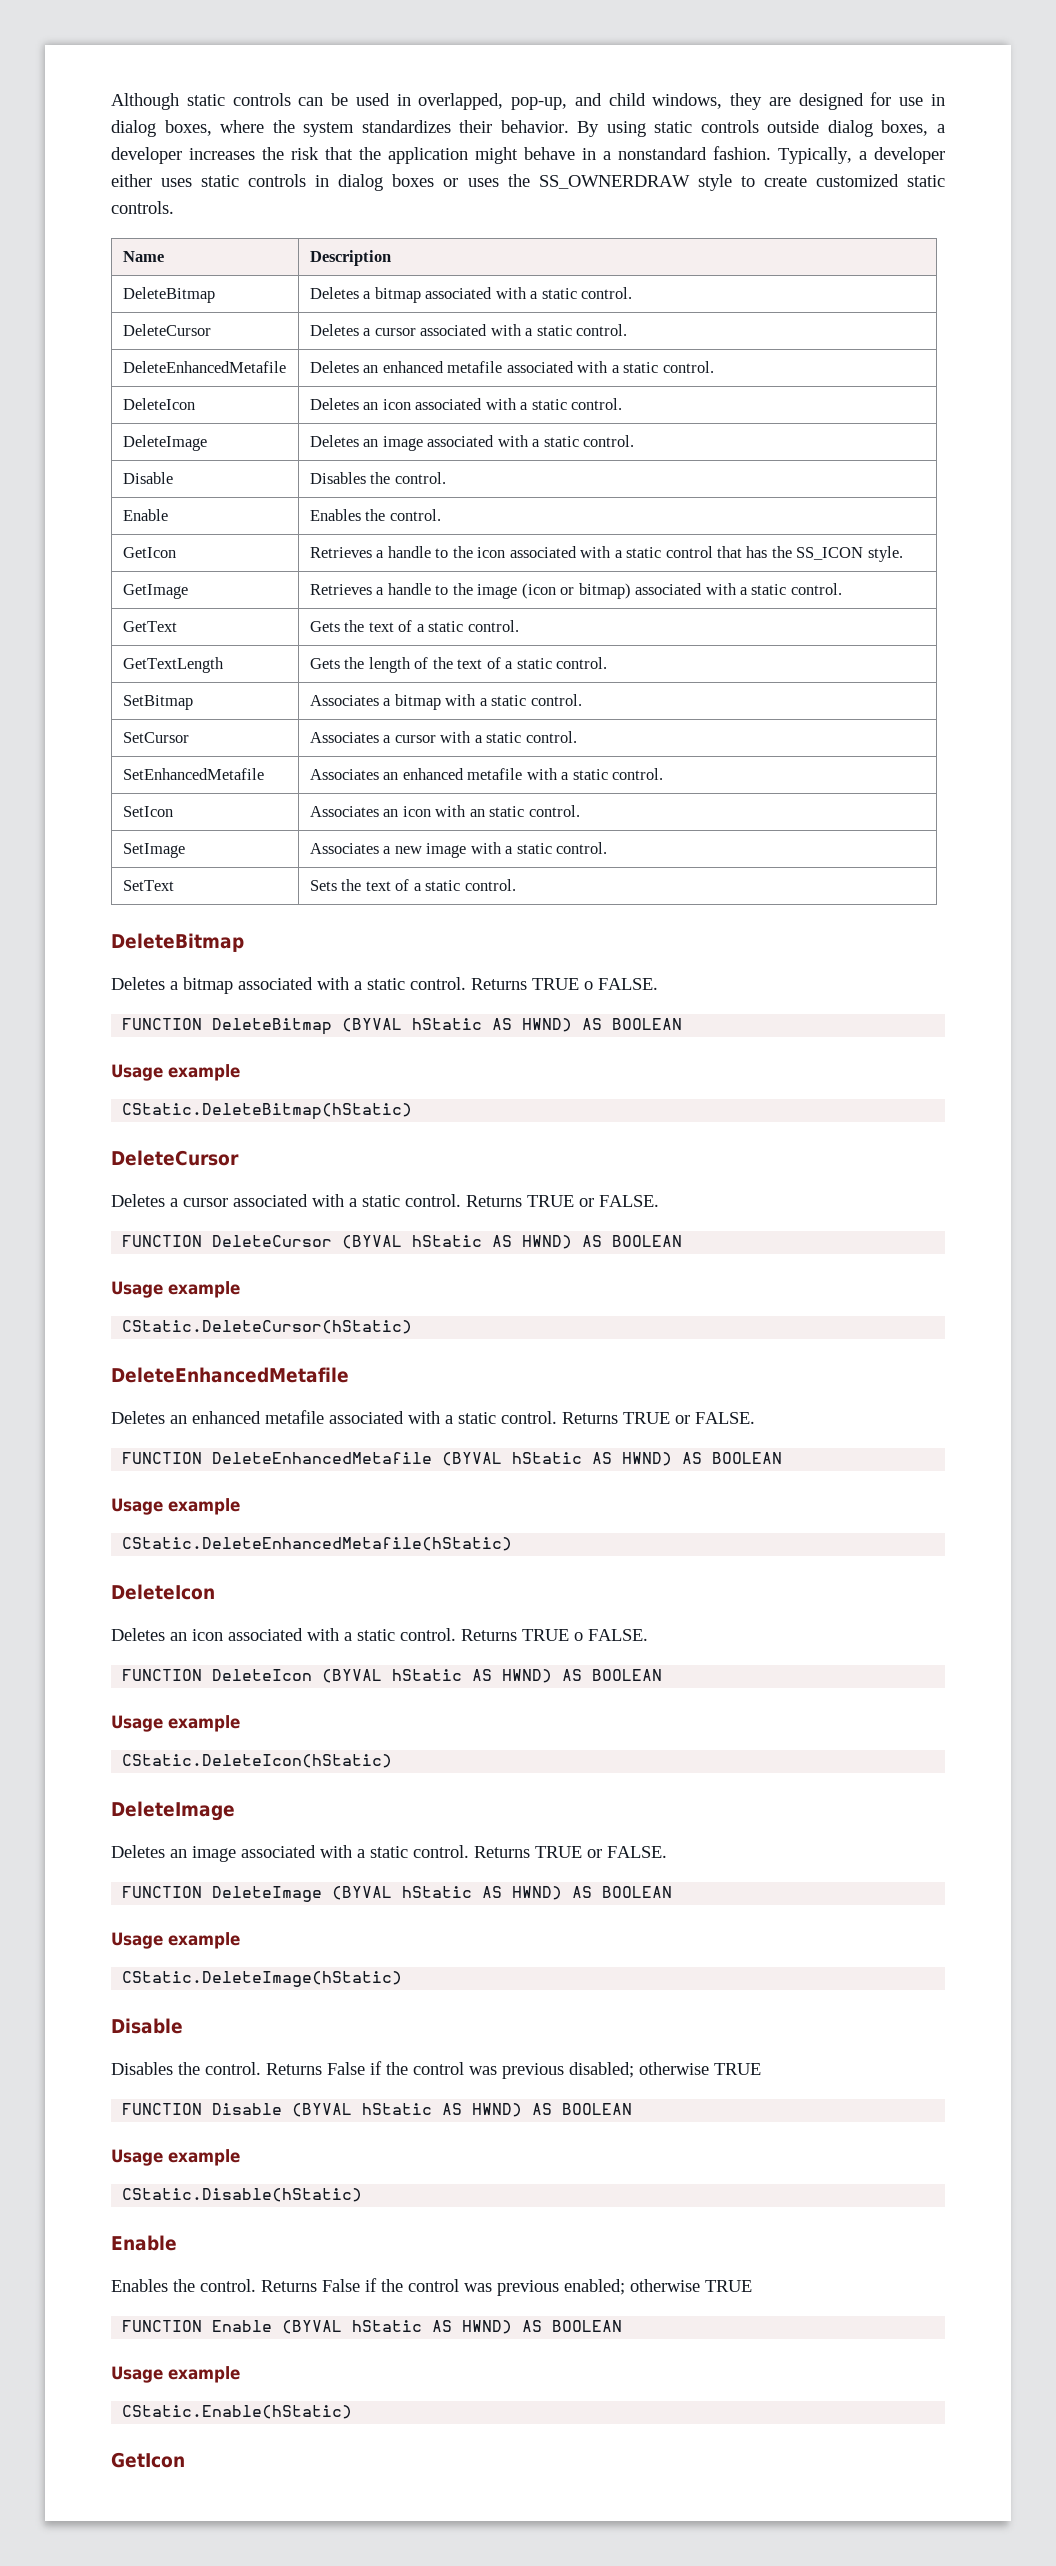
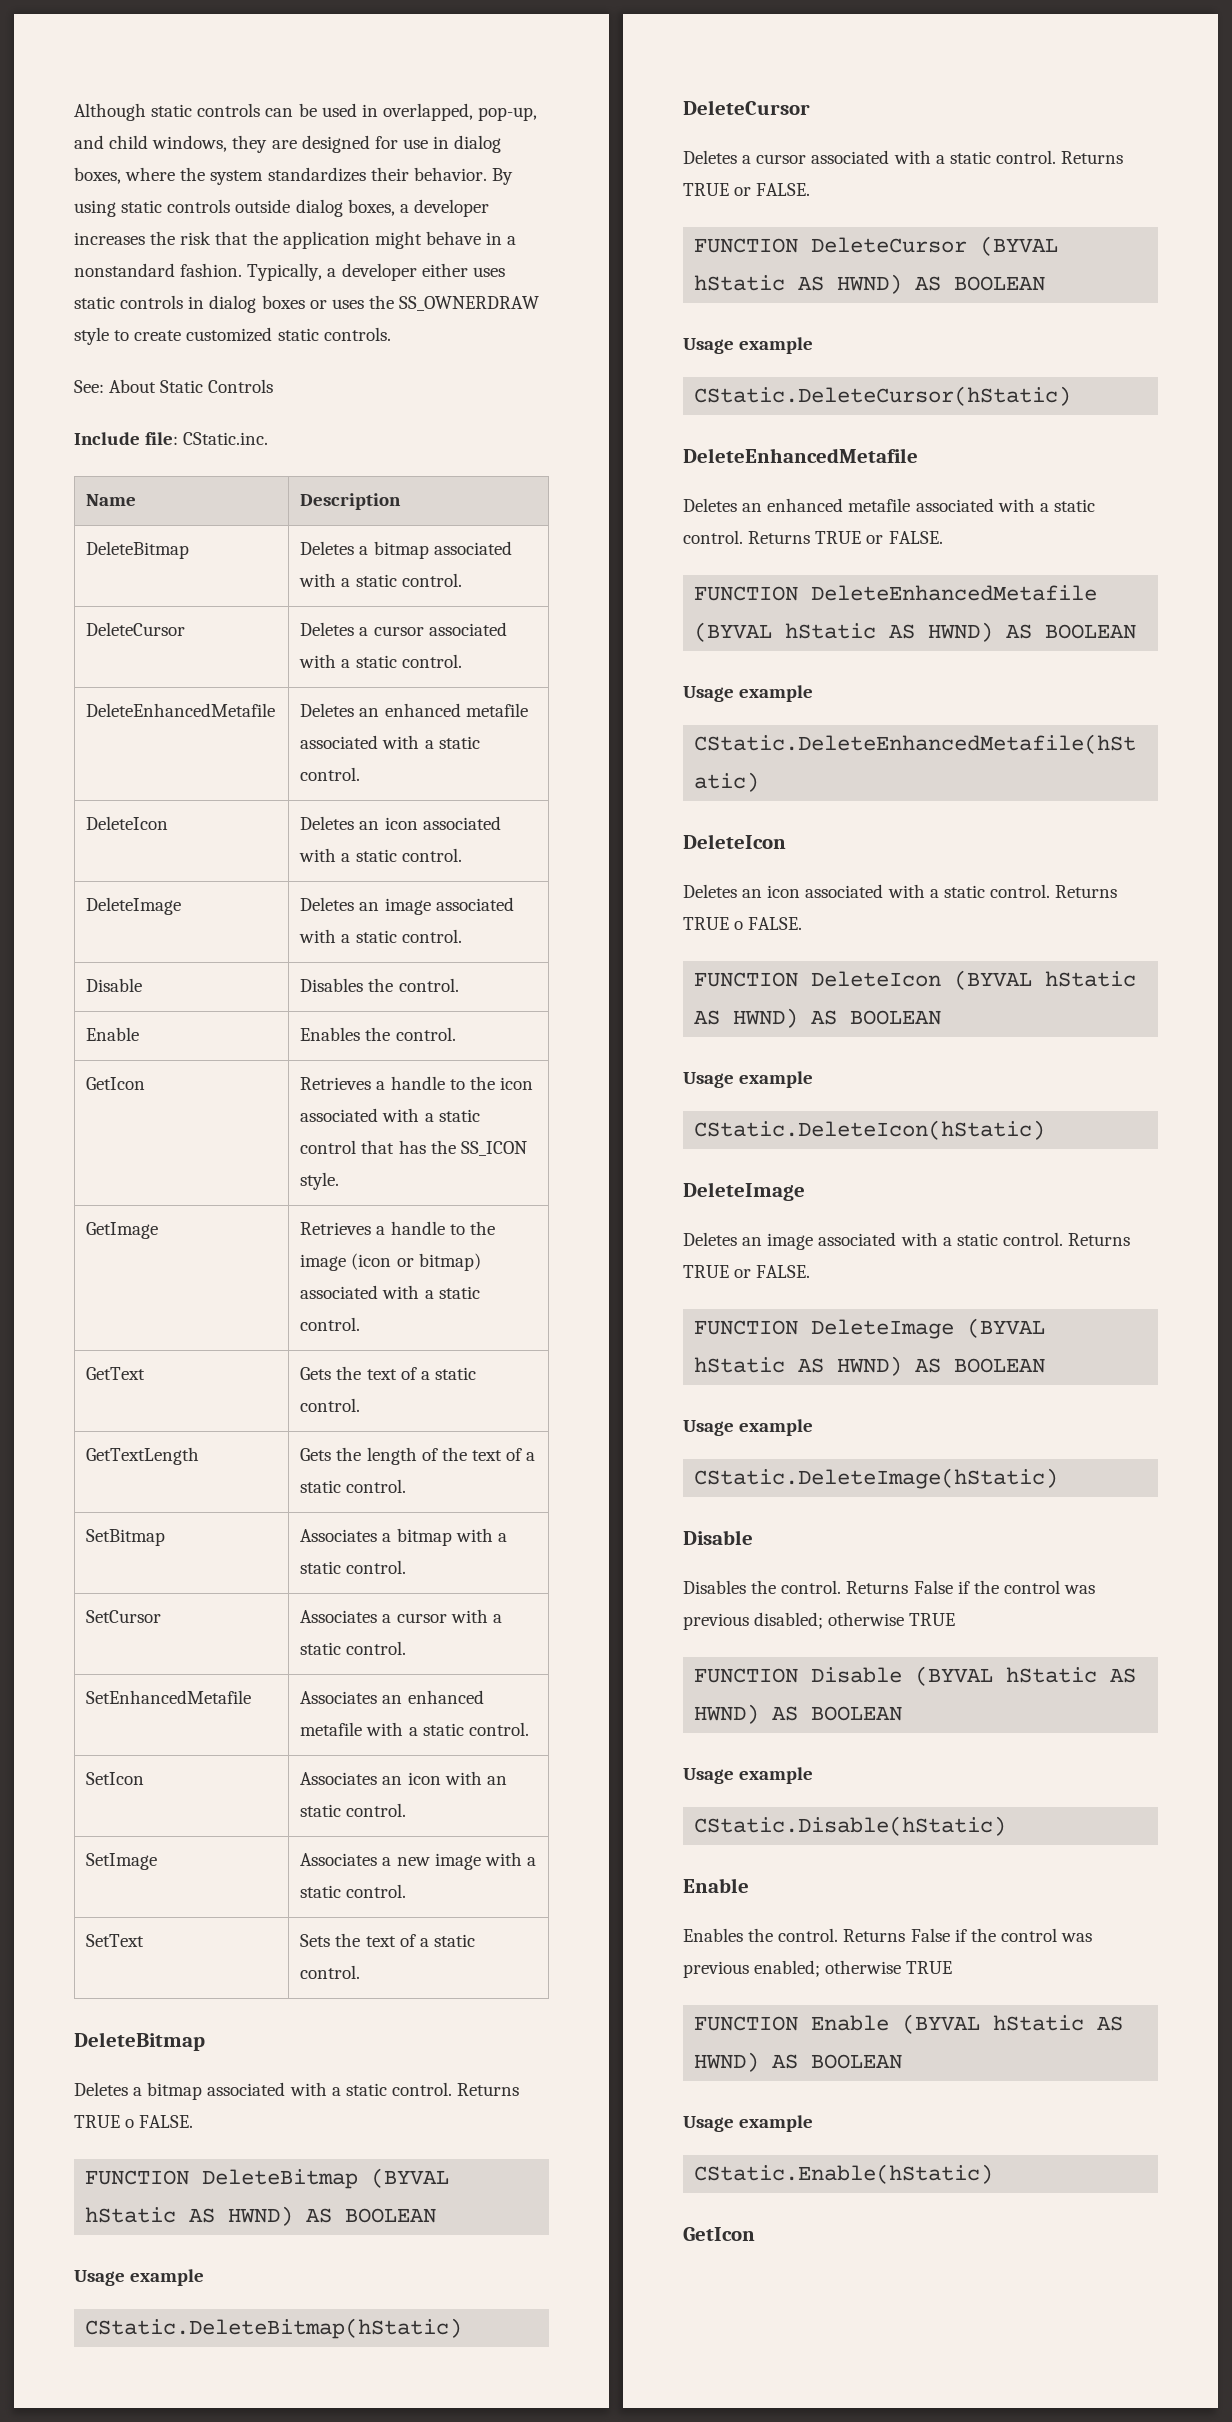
+ See: About Static Controls
+ Include file: CStatic.inc.

